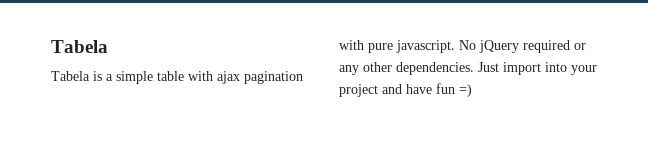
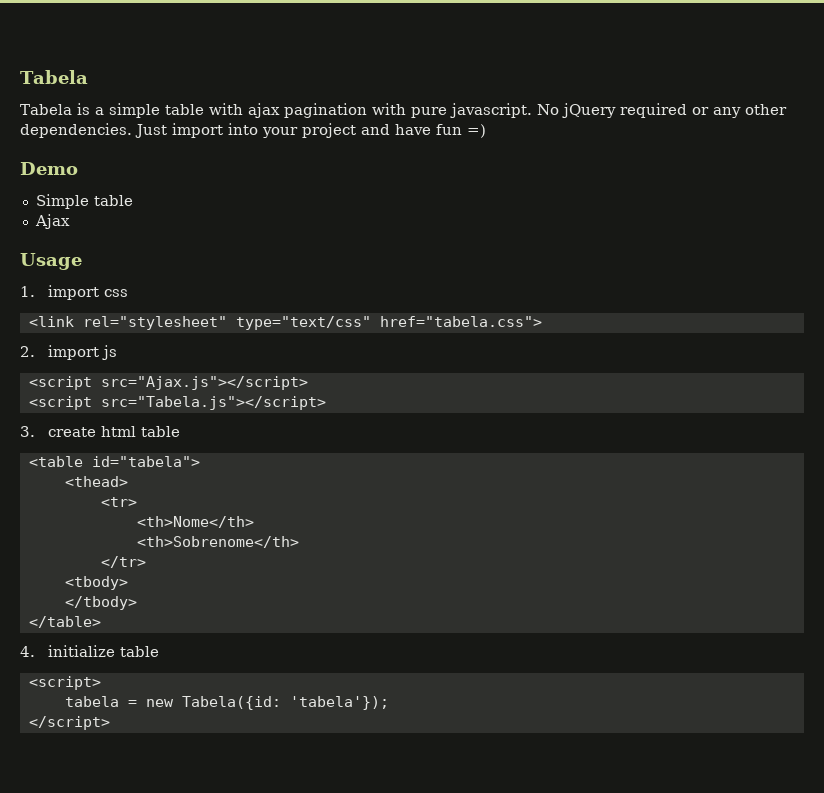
+ Demo
+ Simple table
+ Ajax
+ Usage
+ 1. import css
+ <link rel="stylesheet" type="text/css" href="tabela.css">
+ 2. import js
+ <script src="Ajax.js"></script>
+ <script src="Tabela.js"></script>
+ 3. create html table
+ <table id="tabela">
+ <thead>
+ <tr>
+ <th>Nome</th>
+ <th>Sobrenome</th>
+ </tr>
+ <tbody>
+ </tbody>
+ </table>
+ 4. initialize table
+ <script>
+ tabela = new Tabela({id: 'tabela'});
+ </script>

